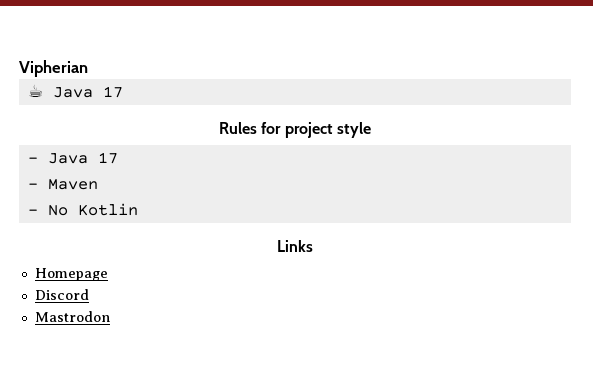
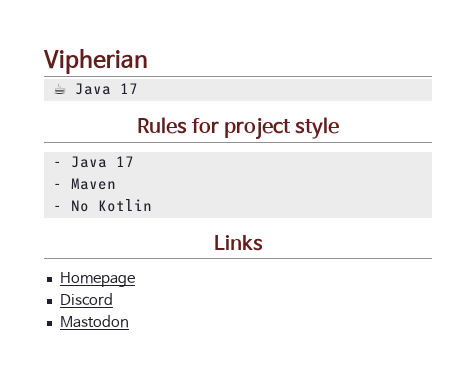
- Mastrodon
+ Mastodon

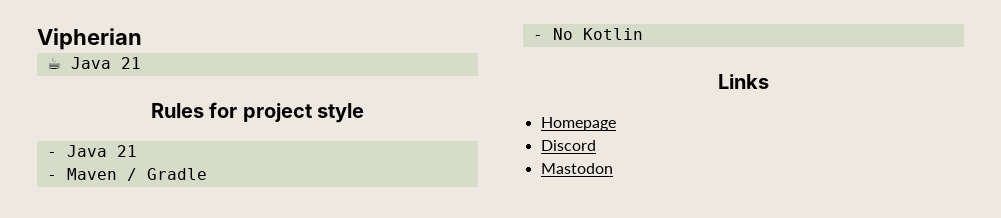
- ☕ Java 17
+ ☕ Java 21
- - Java 17
+ - Java 21
- - Maven
+ - Maven / Gradle

